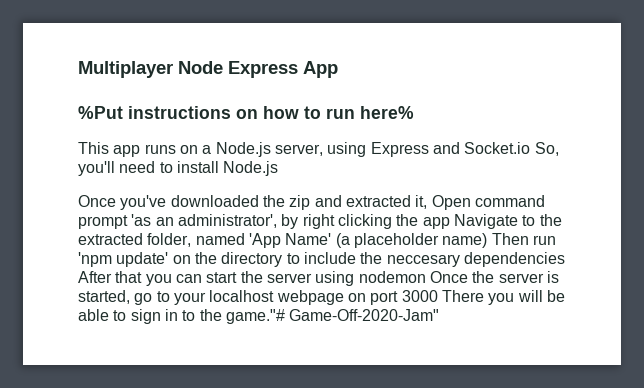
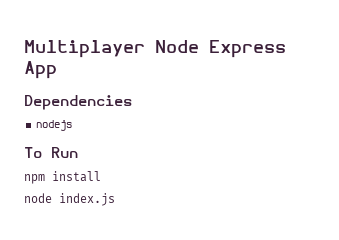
- %Put instructions on how to run here%
- This app runs on a Node.js server, using Express and Socket.io So, you'll need to install Node.js
- Once you've downloaded the zip and extracted it, Open command prompt 'as an administrator', by right clicking the app Navigate to the extracted folder, named 'App Name' (a placeholder name) Then run 'npm update' on the directory to include the neccesary dependencies After that you can start the server using nodemon Once the server is started, go to your localhost webpage on port 3000 There you will be able to sign in to the game."# Game-Off-2020-Jam"
+ Dependencies
+ nodejs
+ To Run
+ npm install
+ node index.js

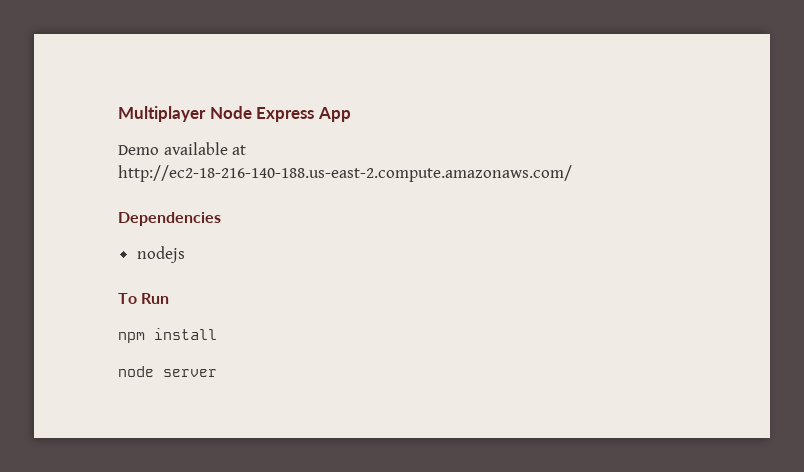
+ Demo available at http://ec2-18-216-140-188.us-east-2.compute.amazonaws.com/
- node index.js
+ node server

